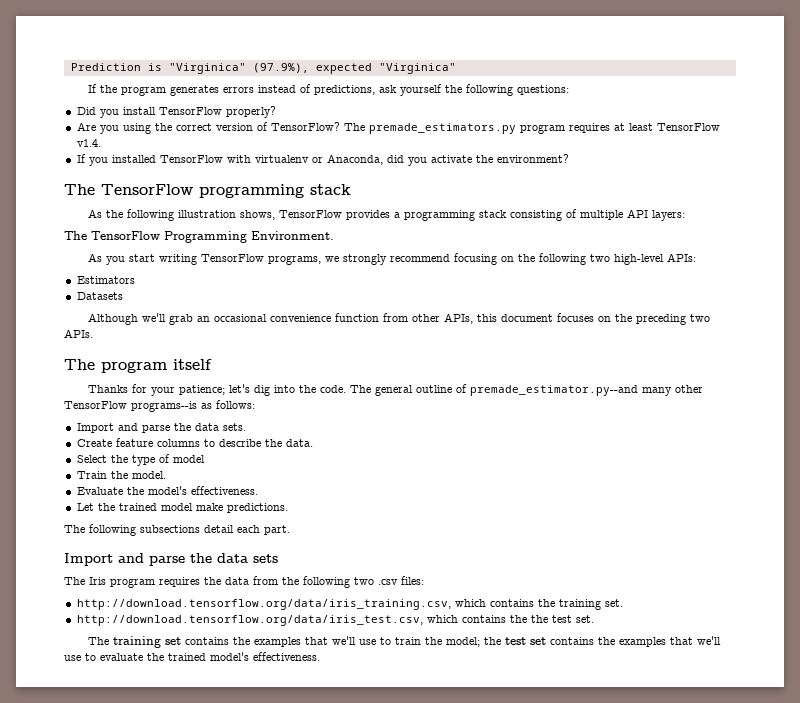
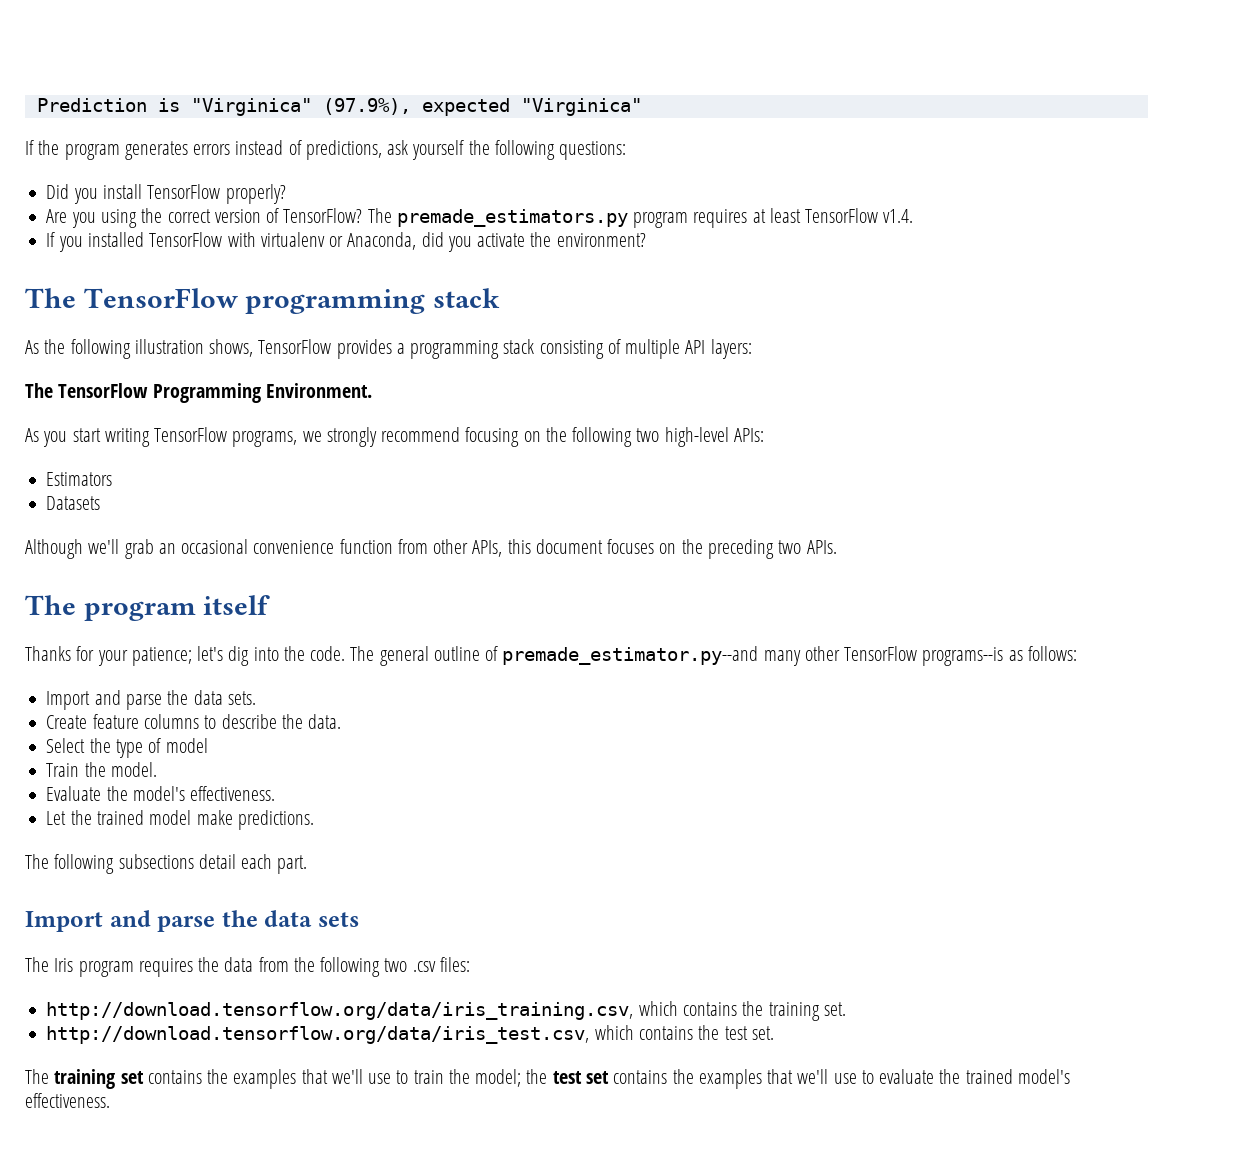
- http://download.tensorflow.org/data/iris_test.csv, which contains the the test set.
+ http://download.tensorflow.org/data/iris_test.csv, which contains the test set.

